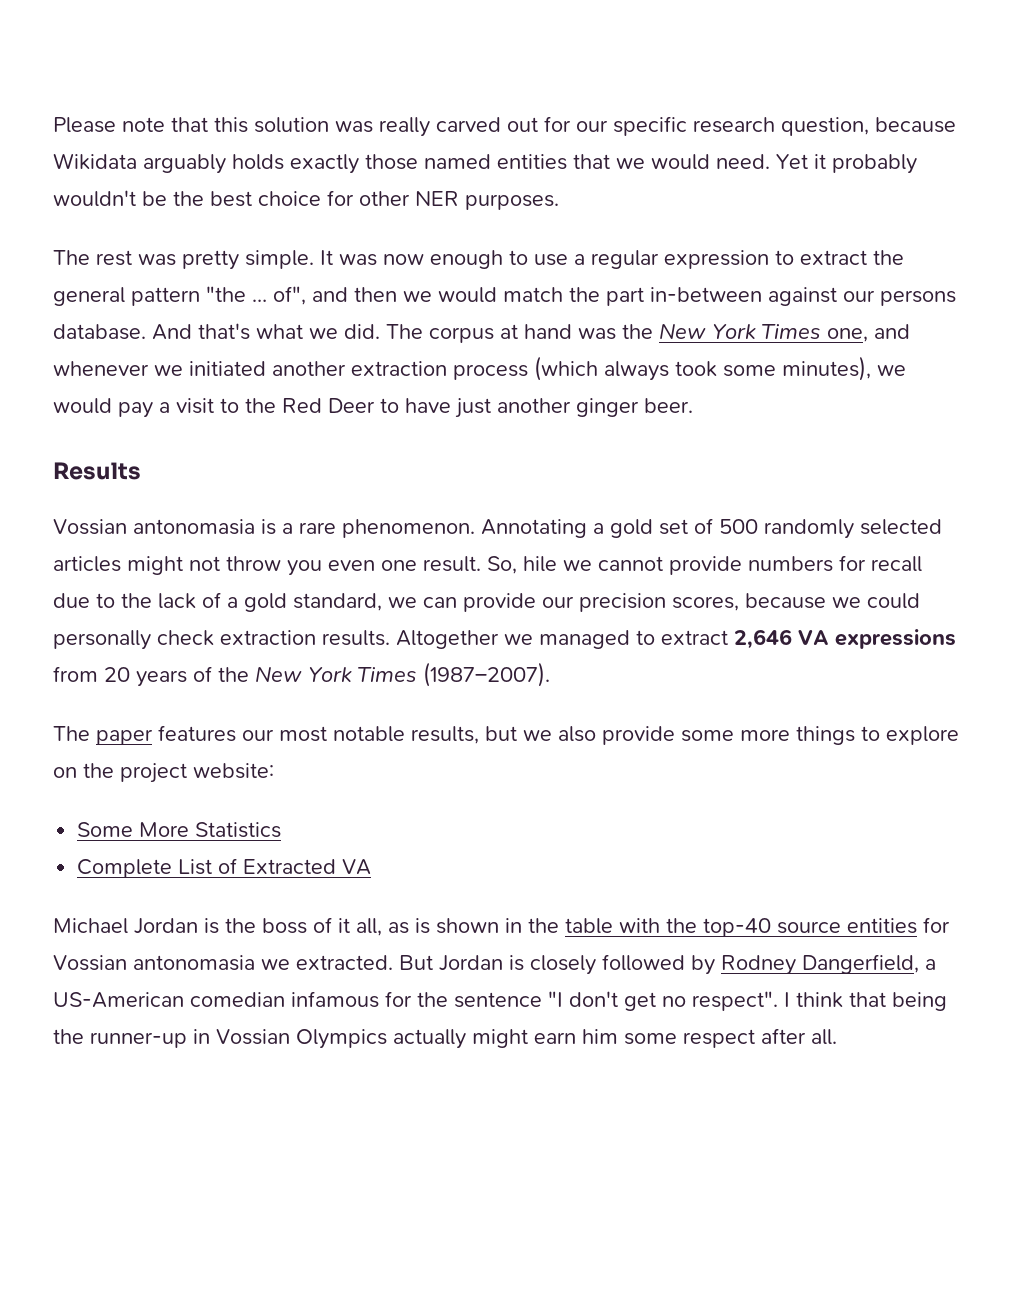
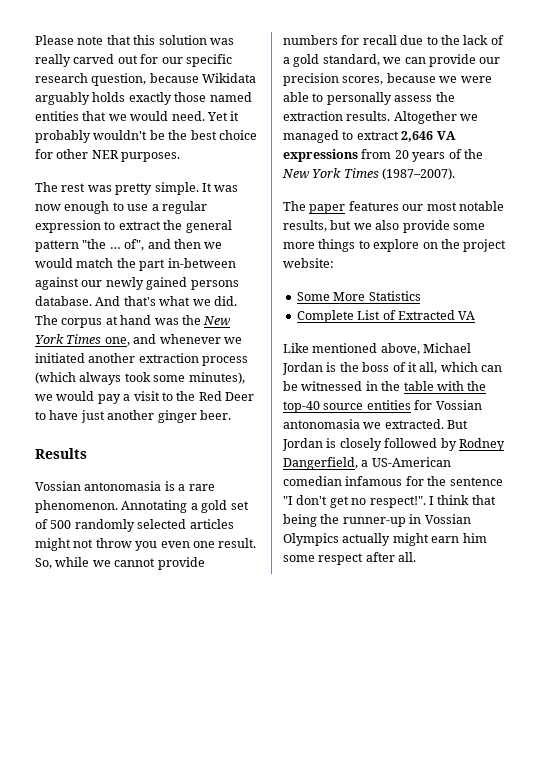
- It was now enough to use a regular expression to extract the general pattern "the … of", and then we would match the part in-between against our persons database.
+ It was now enough to use a regular expression to extract the general pattern "the … of", and then we would match the part in-between against our newly gained persons database.
- So, hile we cannot provide numbers for recall due to the lack of a gold standard, we can provide our precision scores, because we could personally check extraction results.
+ So, while we cannot provide numbers for recall due to the lack of a gold standard, we can provide our precision scores, because we were able to personally assess the extraction results.
- Michael Jordan is the boss of it all, as is shown in the table with the top-40 source entities for Vossian antonomasia we extracted.
+ Like mentioned above, Michael Jordan is the boss of it all, which can be witnessed in the table with the top-40 source entities for Vossian antonomasia we extracted.
- But Jordan is closely followed by Rodney Dangerfield, a US-American comedian infamous for the sentence "I don't get no respect".
+ But Jordan is closely followed by Rodney Dangerfield, a US-American comedian infamous for the sentence "I don't get no respect!".

